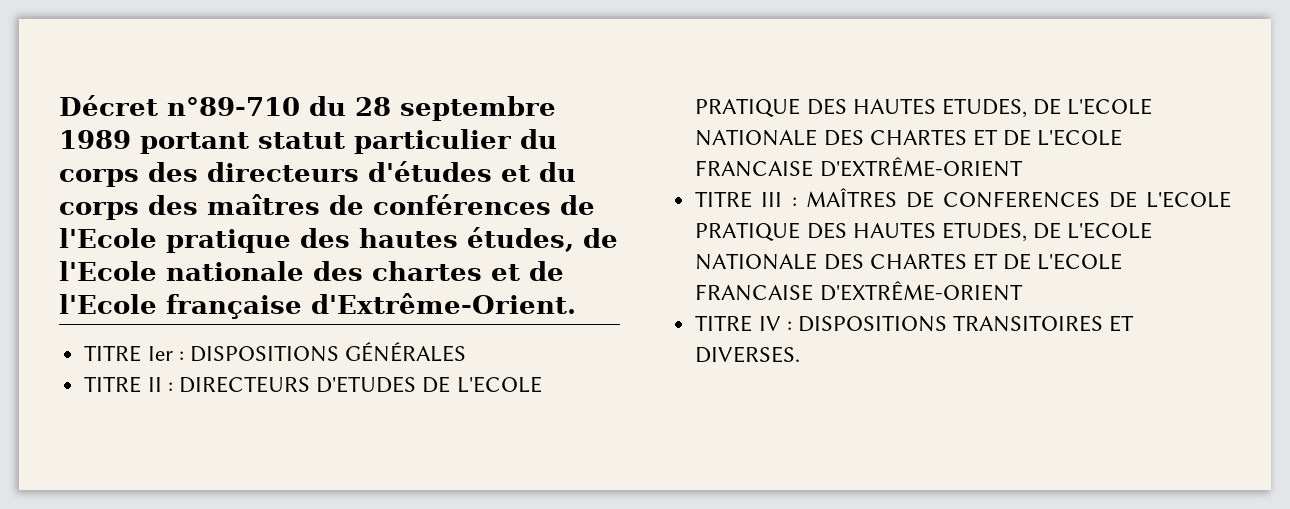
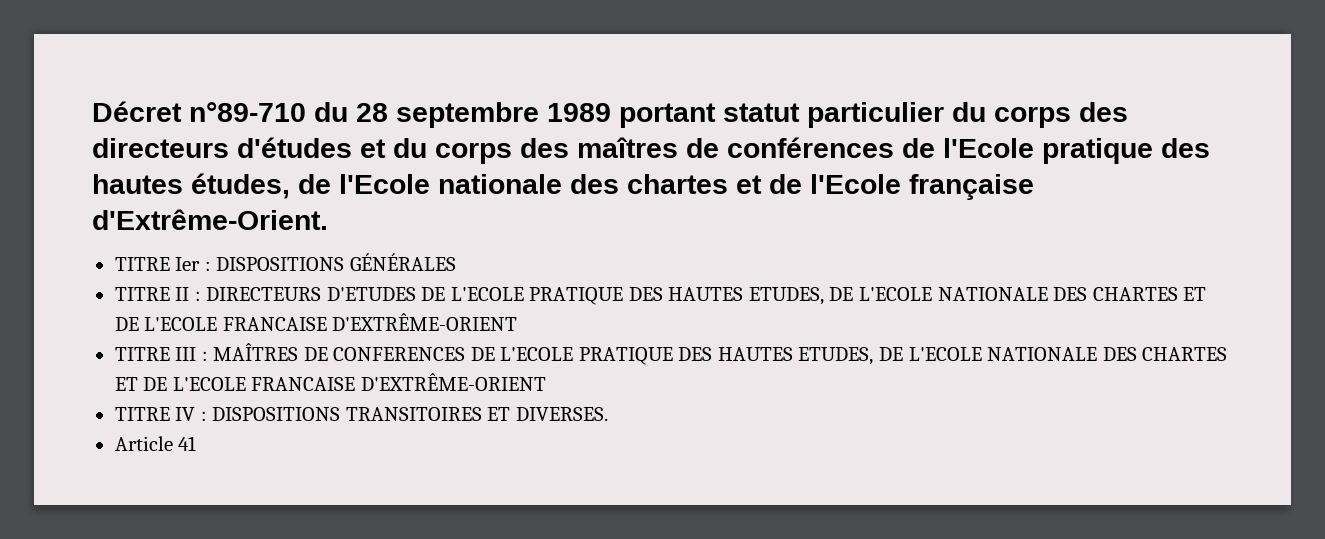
+ Article 41

